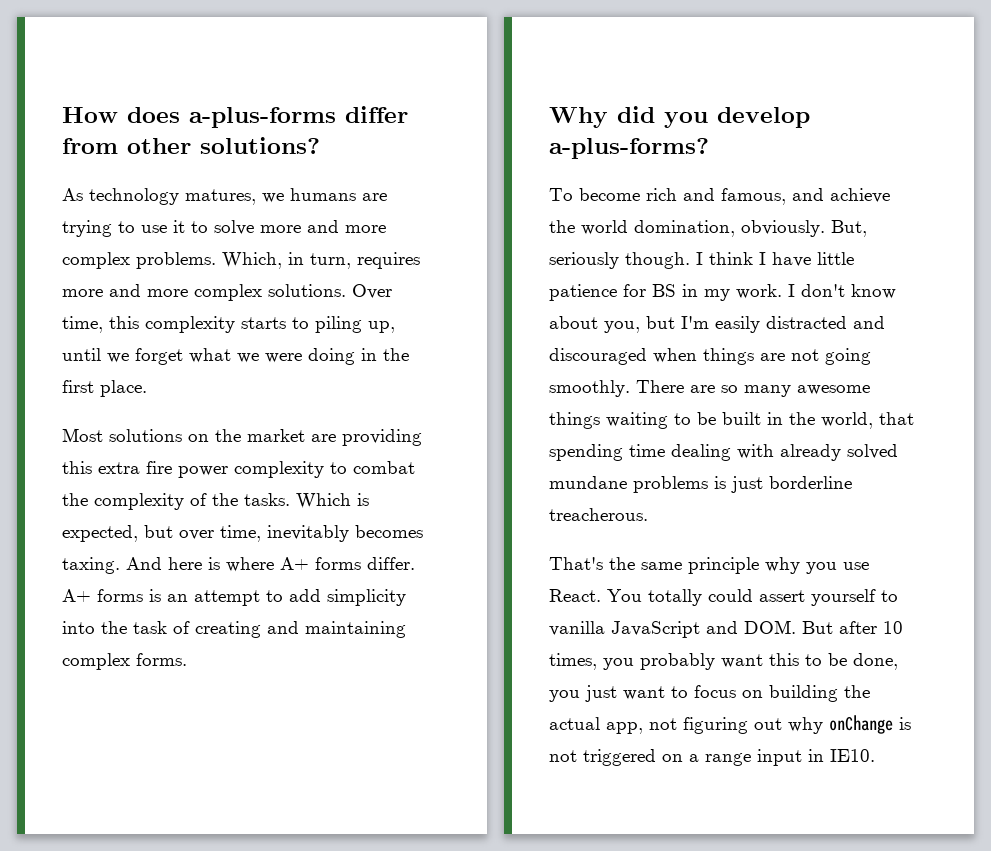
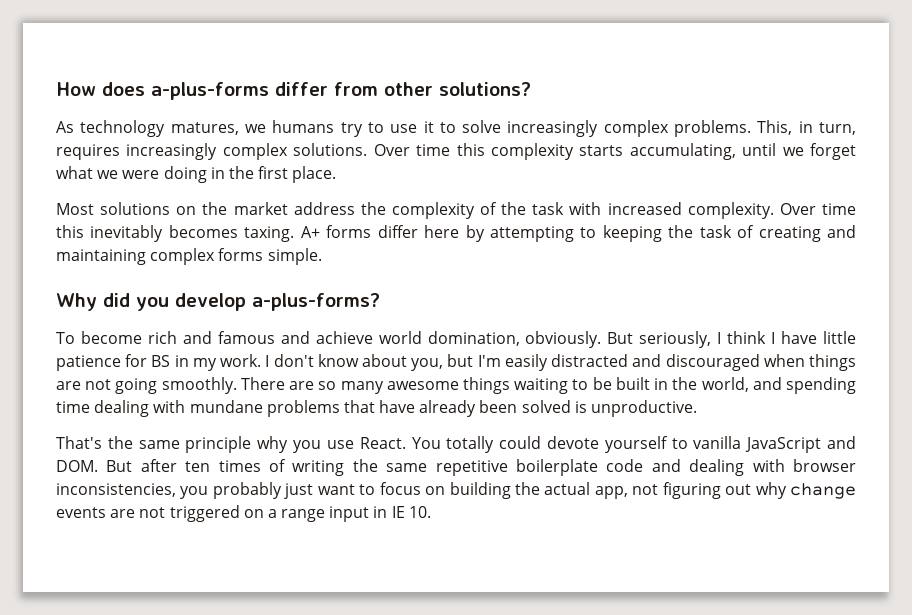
- As technology matures, we humans are trying to use it to solve more and more complex problems.
+ As technology matures, we humans try to use it to solve increasingly complex problems.
- Which, in turn, requires more and more complex solutions.
+ This, in turn, requires increasingly complex solutions.
- Over time, this complexity starts to piling up, until we forget what we were doing in the first place.
+ Over time this complexity starts accumulating, until we forget what we were doing in the first place.
- Most solutions on the market are providing this extra fire power complexity to combat the complexity of the tasks. Which is expected, but over time, inevitably becomes taxing. And here is where A+ forms differ. A+ forms is an attempt to add simplicity into the task of creating and maintaining complex forms.
+ Most solutions on the market address the complexity of the task with increased complexity. Over time this inevitably becomes taxing. A+ forms differ here by attempting to keeping the task of creating and maintaining complex forms simple.
- To become rich and famous, and achieve the world domination, obviously.
+ To become rich and famous and achieve world domination, obviously.
- But, seriously though. I think I have little patience for BS in my work.
+ But seriously, I think I have little patience for BS in my work.
- There are so many awesome things waiting to be built in the world, that spending time dealing with already solved mundane problems is just borderline treacherous.
+ There are so many awesome things waiting to be built in the world, and spending time dealing with mundane problems that have already been solved is unproductive.
- You totally could assert yourself to vanilla JavaScript and DOM. But after 10 times, you probably want this to be done, you just want to focus on building the actual app, not figuring out why onChange is not triggered on a range input in IE10.
+ You totally could devote yourself to vanilla JavaScript and DOM. But after ten times of writing the same repetitive boilerplate code and dealing with browser inconsistencies, you probably just want to focus on building the actual app, not figuring out why change events are not triggered on a range input in IE 10.

